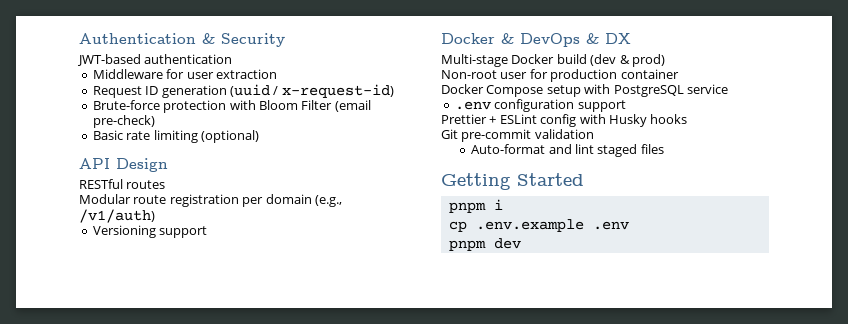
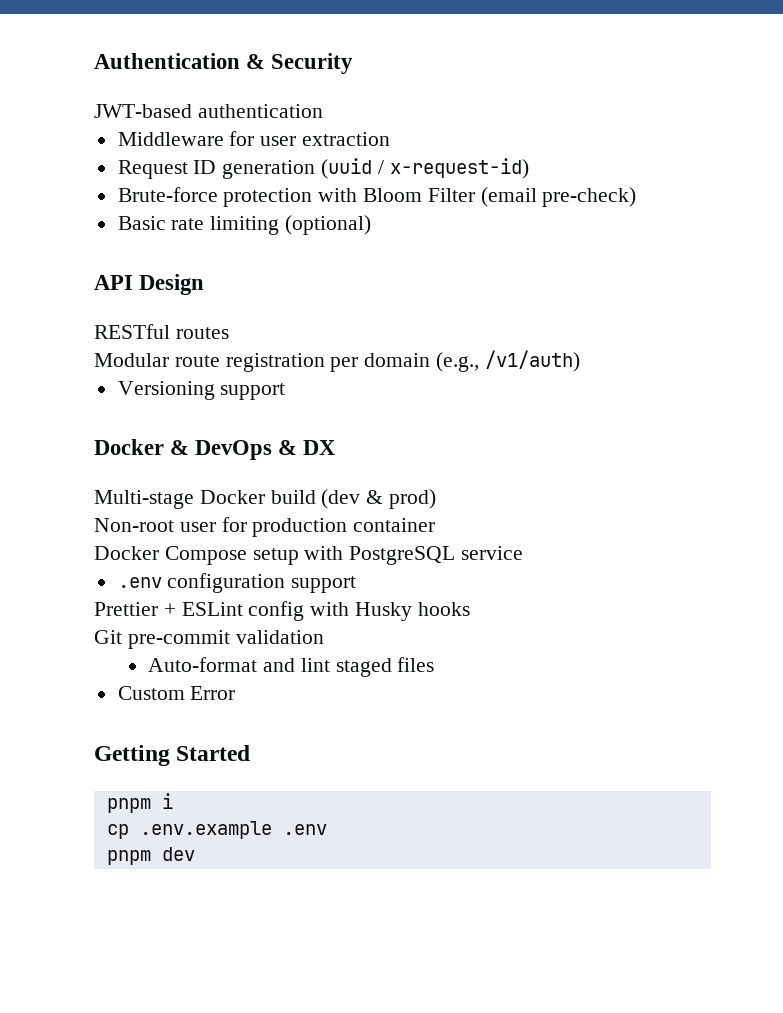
+ Custom Error

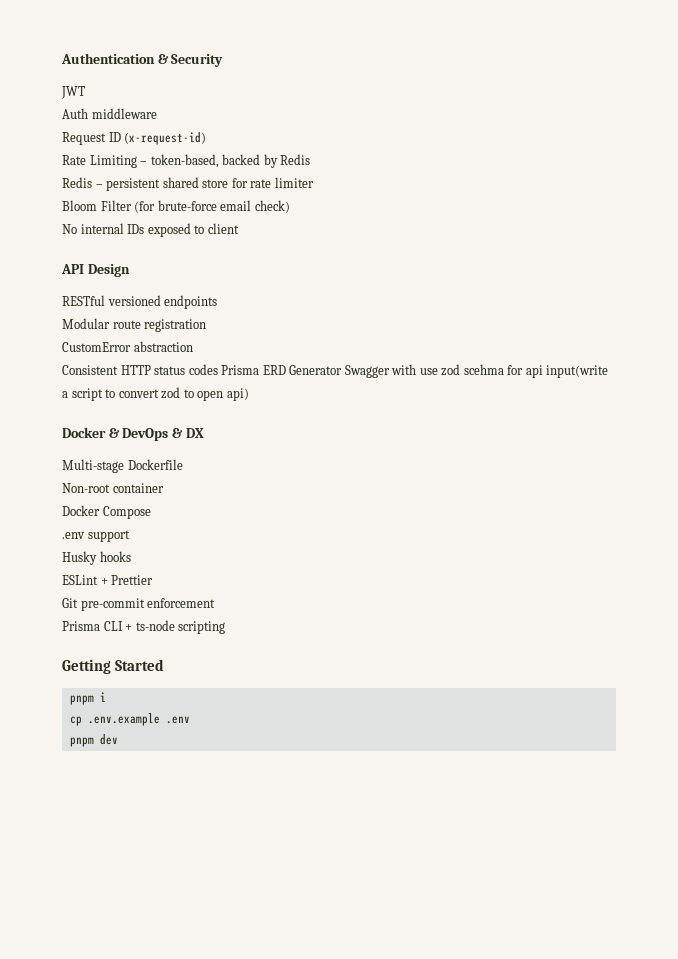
- JWT-based authentication
- Middleware for user extraction
- Request ID generation (uuid / x-request-id)
- Brute-force protection with Bloom Filter (email pre-check)
- Basic rate limiting (optional)
+ JWT
+ Auth middleware
+ Request ID (x-request-id)
+ Rate Limiting – token-based, backed by Redis
+ Redis – persistent shared store for rate limiter
+ Bloom Filter (for brute-force email check)
+ No internal IDs exposed to client
- RESTful routes
+ RESTful versioned endpoints
- Modular route registration per domain (e.g., /v1/auth)
- Versioning support
+ Modular route registration
+ CustomError abstraction
+ Consistent HTTP status codes Prisma ERD Generator Swagger with use zod scehma for api input(write a script to convert zod to open api)
- Multi-stage Docker build (dev & prod)
- Non-root user for production container
+ Multi-stage Dockerfile
+ Non-root container
- Docker Compose setup with PostgreSQL service
- .env configuration support
- Prettier + ESLint config with Husky hooks
+ Docker Compose
+ .env support
+ Husky hooks
+ ESLint + Prettier
- Git pre-commit validation
- Auto-format and lint staged files
- Custom Error
+ Git pre-commit enforcement
+ Prisma CLI + ts-node scripting

